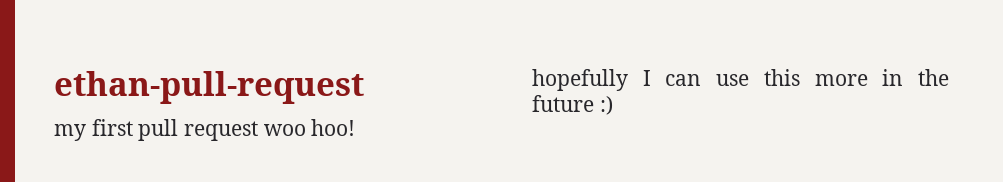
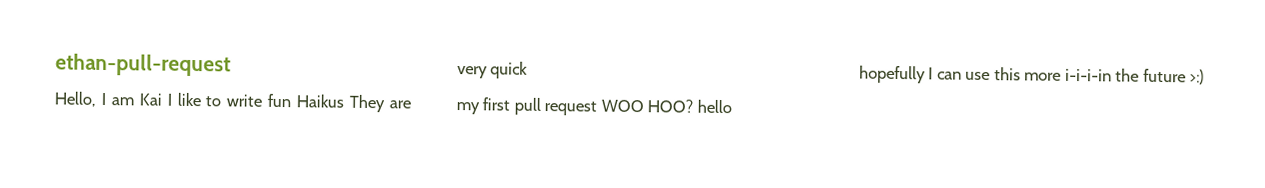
+ Hello, I am Kai I like to write fun Haikus They are very quick
- my first pull request woo hoo!
+ my first pull request WOO HOO? hello
- hopefully I can use this more in the future :)
+ hopefully I can use this more i-i-i-in the future >:)

